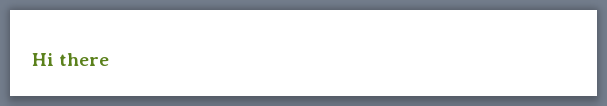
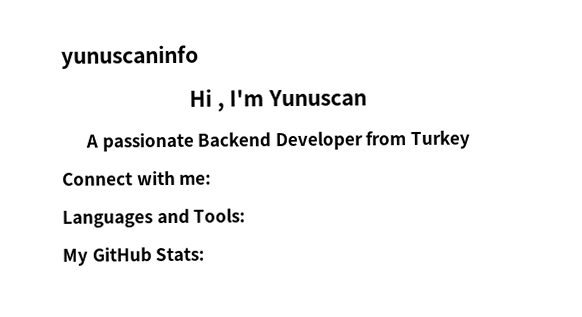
- Hi there
+ yunuscaninfo
+ Hi , I'm Yunuscan
+ A passionate Backend Developer from Turkey
+ Connect with me:
+ Languages and Tools:
+ My GitHub Stats:

